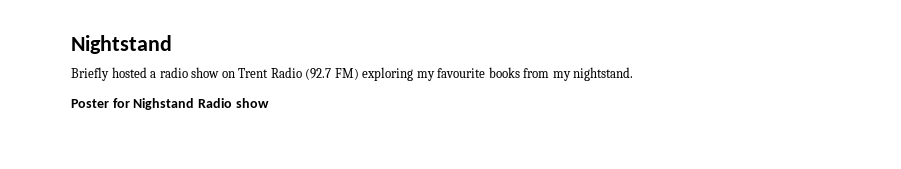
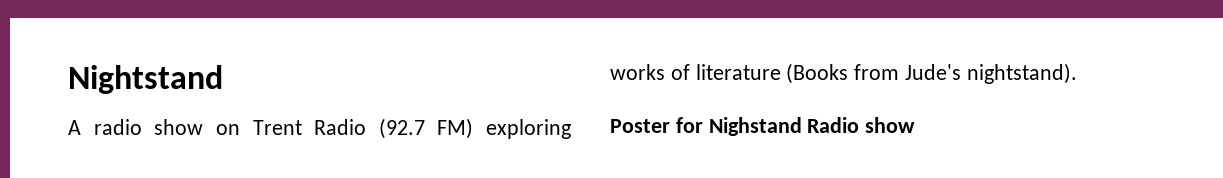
- Briefly hosted a radio show on Trent Radio (92.7 FM) exploring my favourite books from my nightstand.
+ A radio show on Trent Radio (92.7 FM) exploring works of literature (Books from Jude's nightstand).

